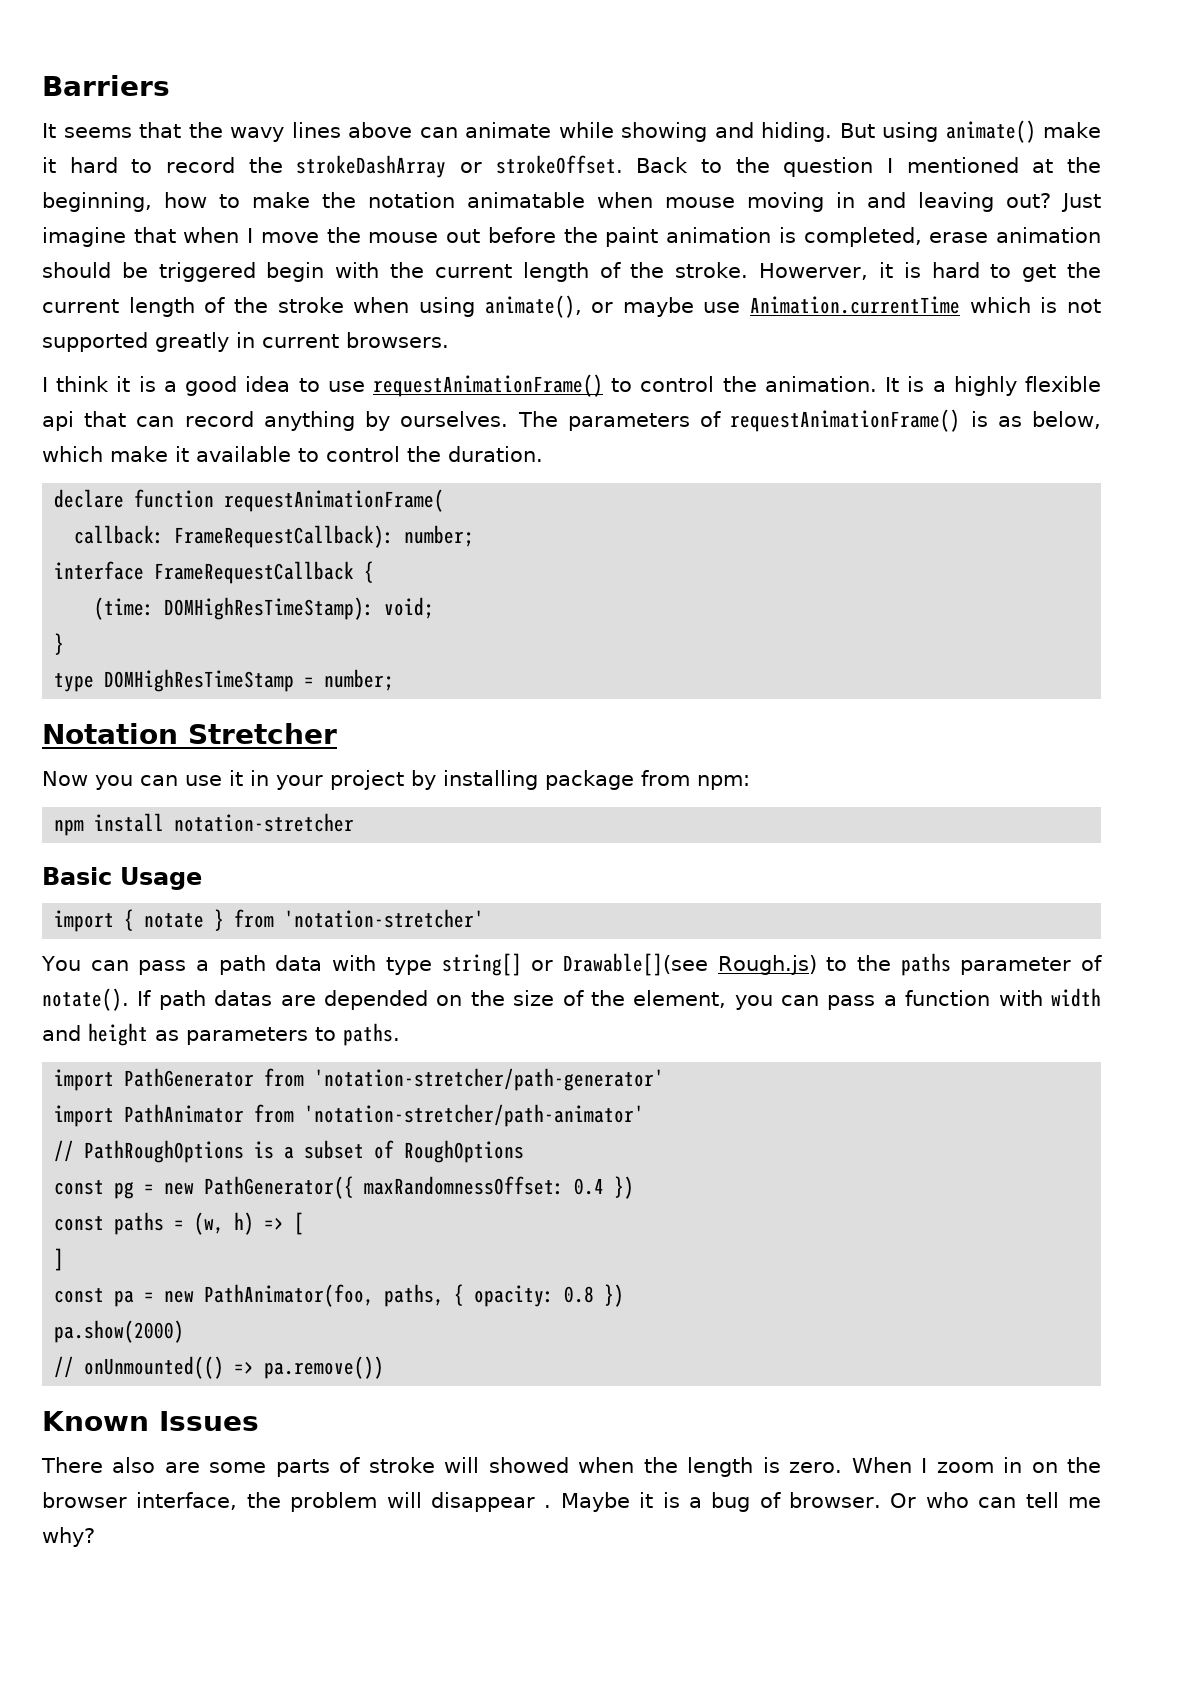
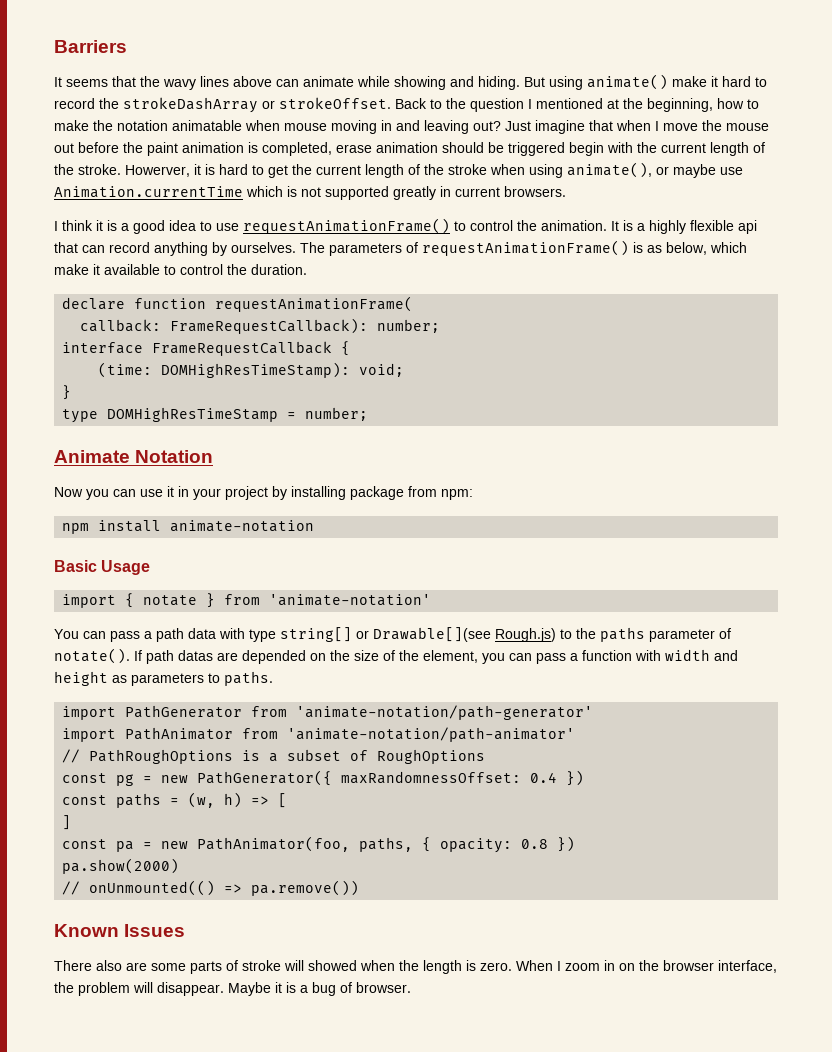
- Notation Stretcher
+ Animate Notation
- npm install notation-stretcher
+ npm install animate-notation
- import { notate } from 'notation-stretcher'
+ import { notate } from 'animate-notation'
- import PathGenerator from 'notation-stretcher/path-generator'
+ import PathGenerator from 'animate-notation/path-generator'
- import PathAnimator from 'notation-stretcher/path-animator'
+ import PathAnimator from 'animate-notation/path-animator'
- When I zoom in on the browser interface, the problem will disappear .
+ When I zoom in on the browser interface, the problem will disappear.
- Or who can tell me why?

